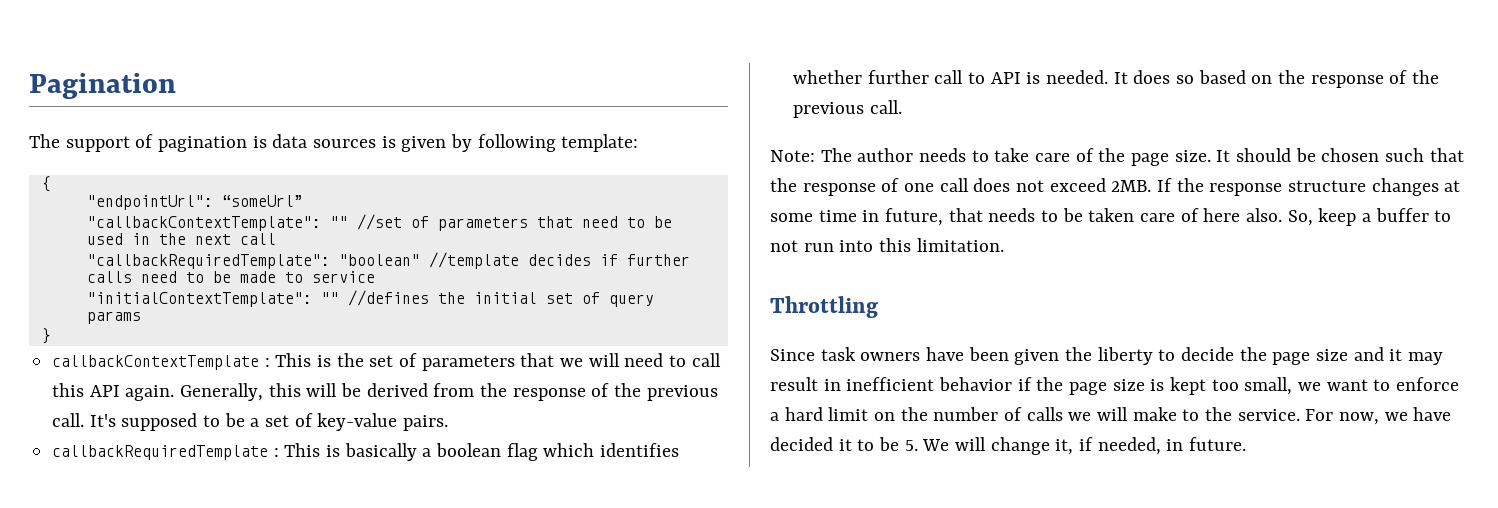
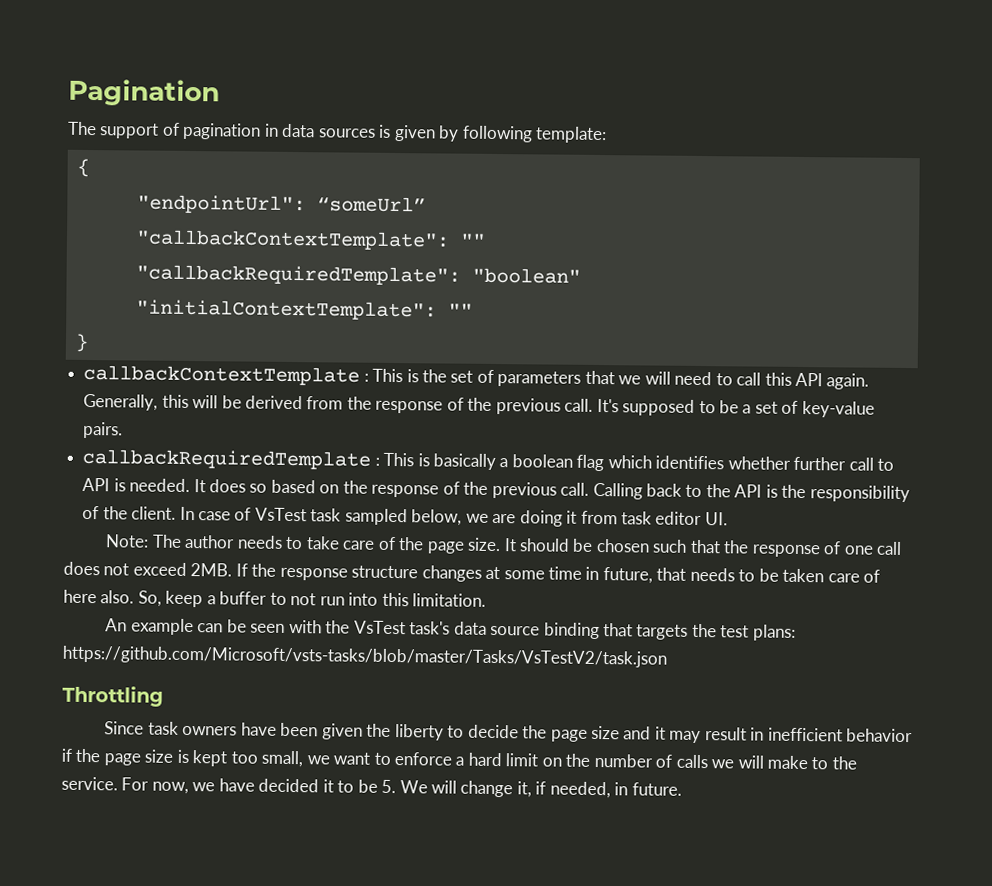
- The support of pagination is data sources is given by following template:
+ The support of pagination in data sources is given by following template:
- "callbackContextTemplate": "" //set of parameters that need to be used in the next call
- "callbackRequiredTemplate": "boolean" //template decides if further calls need to be made to service
- "initialContextTemplate": "" //defines the initial set of query params
+ "callbackContextTemplate": ""
+ "callbackRequiredTemplate": "boolean"
+ "initialContextTemplate": ""
+ Calling back to the API is the responsibility of the client. In case of VsTest task sampled below, we are doing it from task editor UI.
+ An example can be seen with the VsTest task's data source binding that targets the test plans: https://github.com/Microsoft/vsts-tasks/blob/master/Tasks/VsTestV2/task.json

